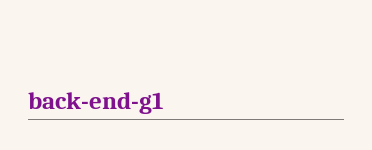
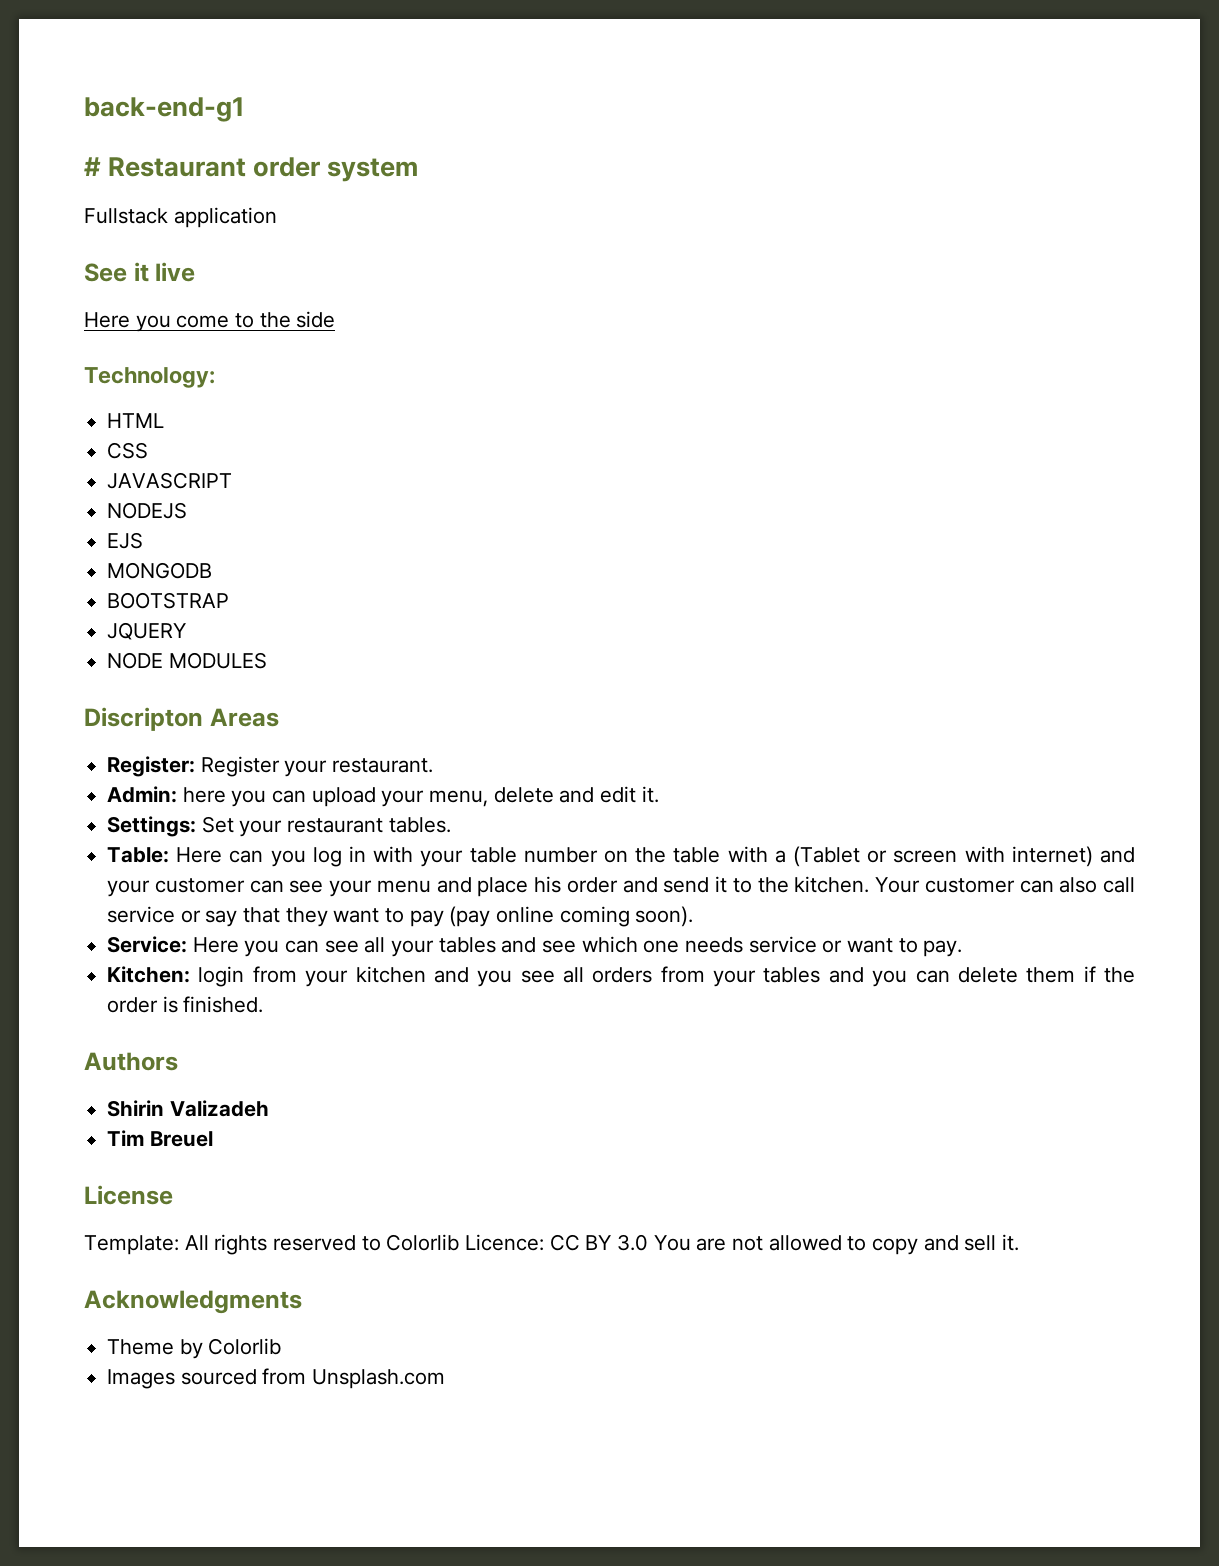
+ # Restaurant order system
+ Fullstack application
+ See it live
+ Here you come to the side
+ Technology:
+ HTML
+ CSS
+ JAVASCRIPT
+ NODEJS
+ EJS
+ MONGODB
+ BOOTSTRAP
+ JQUERY
+ NODE MODULES
+ Discripton Areas
+ Register: Register your restaurant.
+ Admin: here you can upload your menu, delete and edit it.
+ Settings: Set your restaurant tables.
+ Table: Here can you log in with your table number on the table with a (Tablet or screen with internet) and your customer can see your menu and place his order and send it to the kitchen. Your customer can also call service or say that they want to pay (pay online coming soon).
+ Service: Here you can see all your tables and see which one needs service or want to pay.
+ Kitchen: login from your kitchen and you see all orders from your tables and you can delete them if the order is finished.
+ Authors
+ Shirin Valizadeh
+ Tim Breuel
+ License
+ Template: All rights reserved to Colorlib Licence: CC BY 3.0 You are not allowed to copy and sell it.
+ Acknowledgments
+ Theme by Colorlib
+ Images sourced from Unsplash.com

